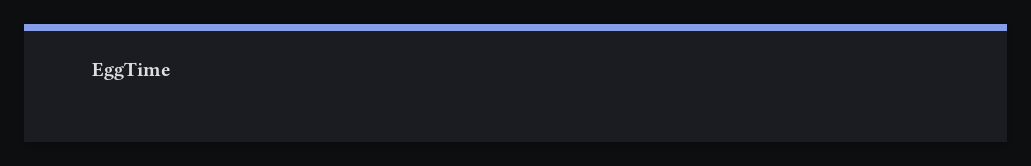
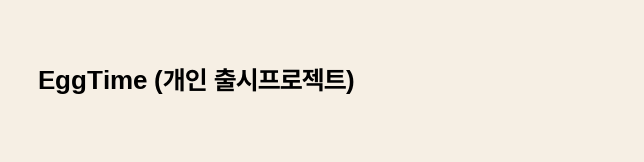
- EggTime
+ EggTime (개인 출시프로젝트)

